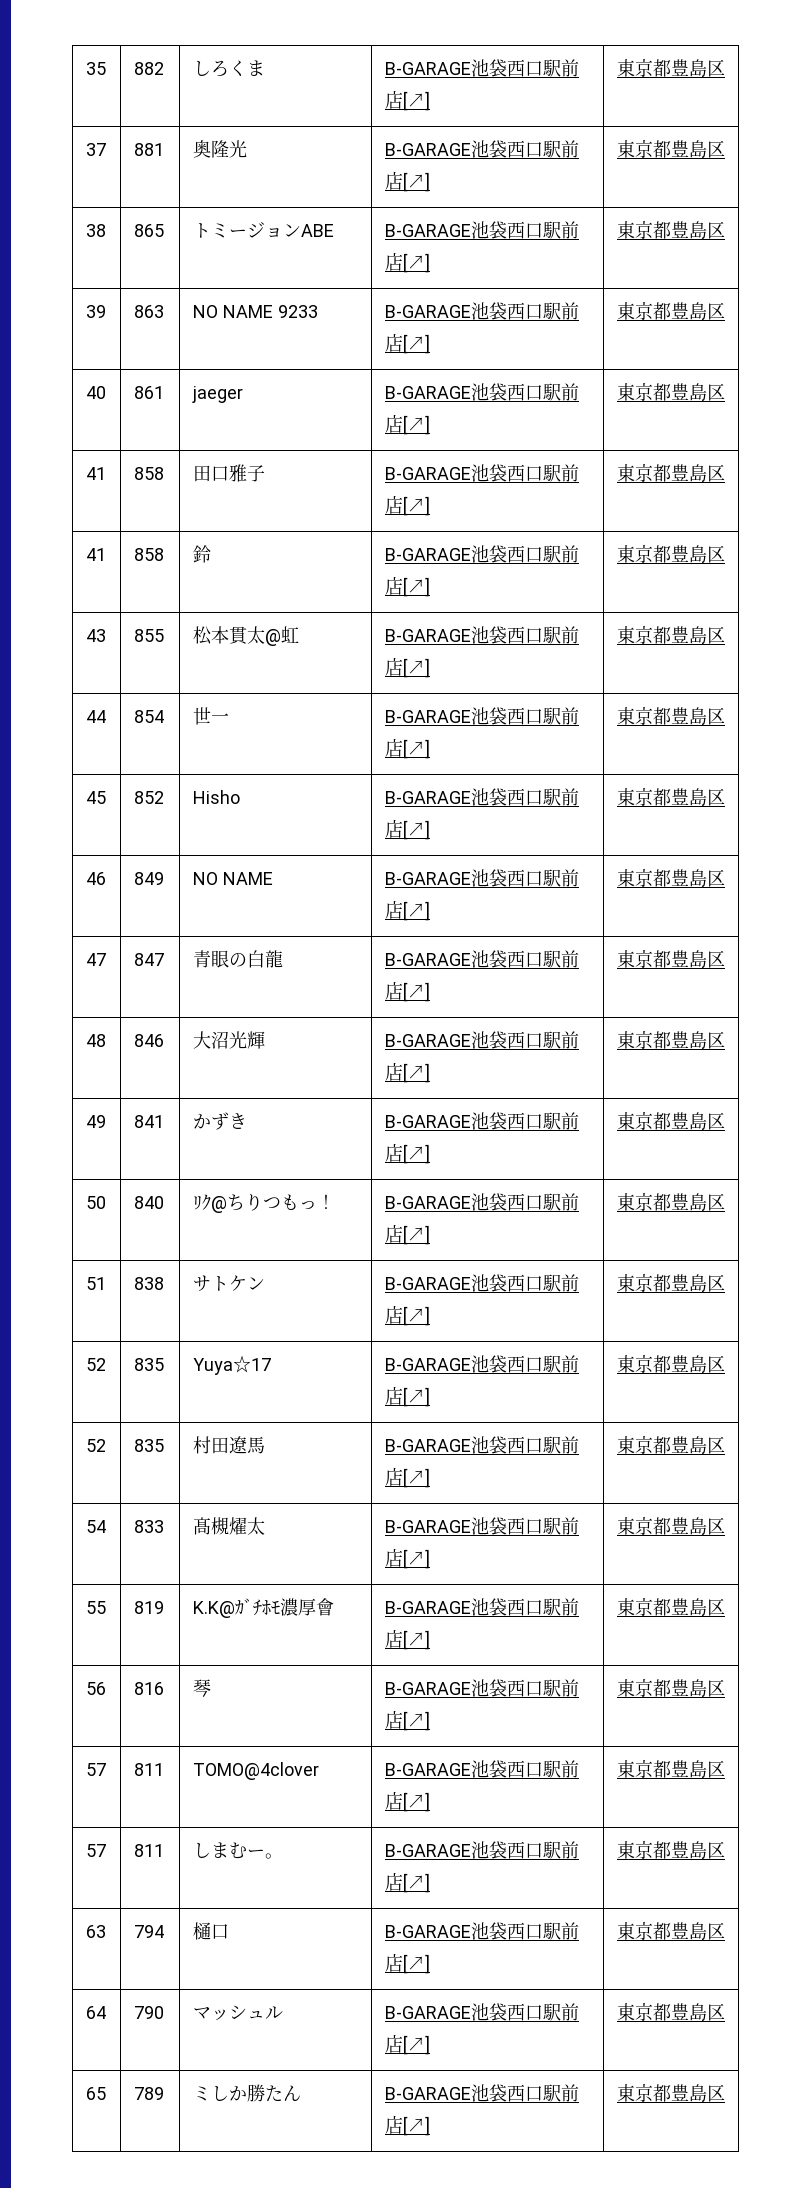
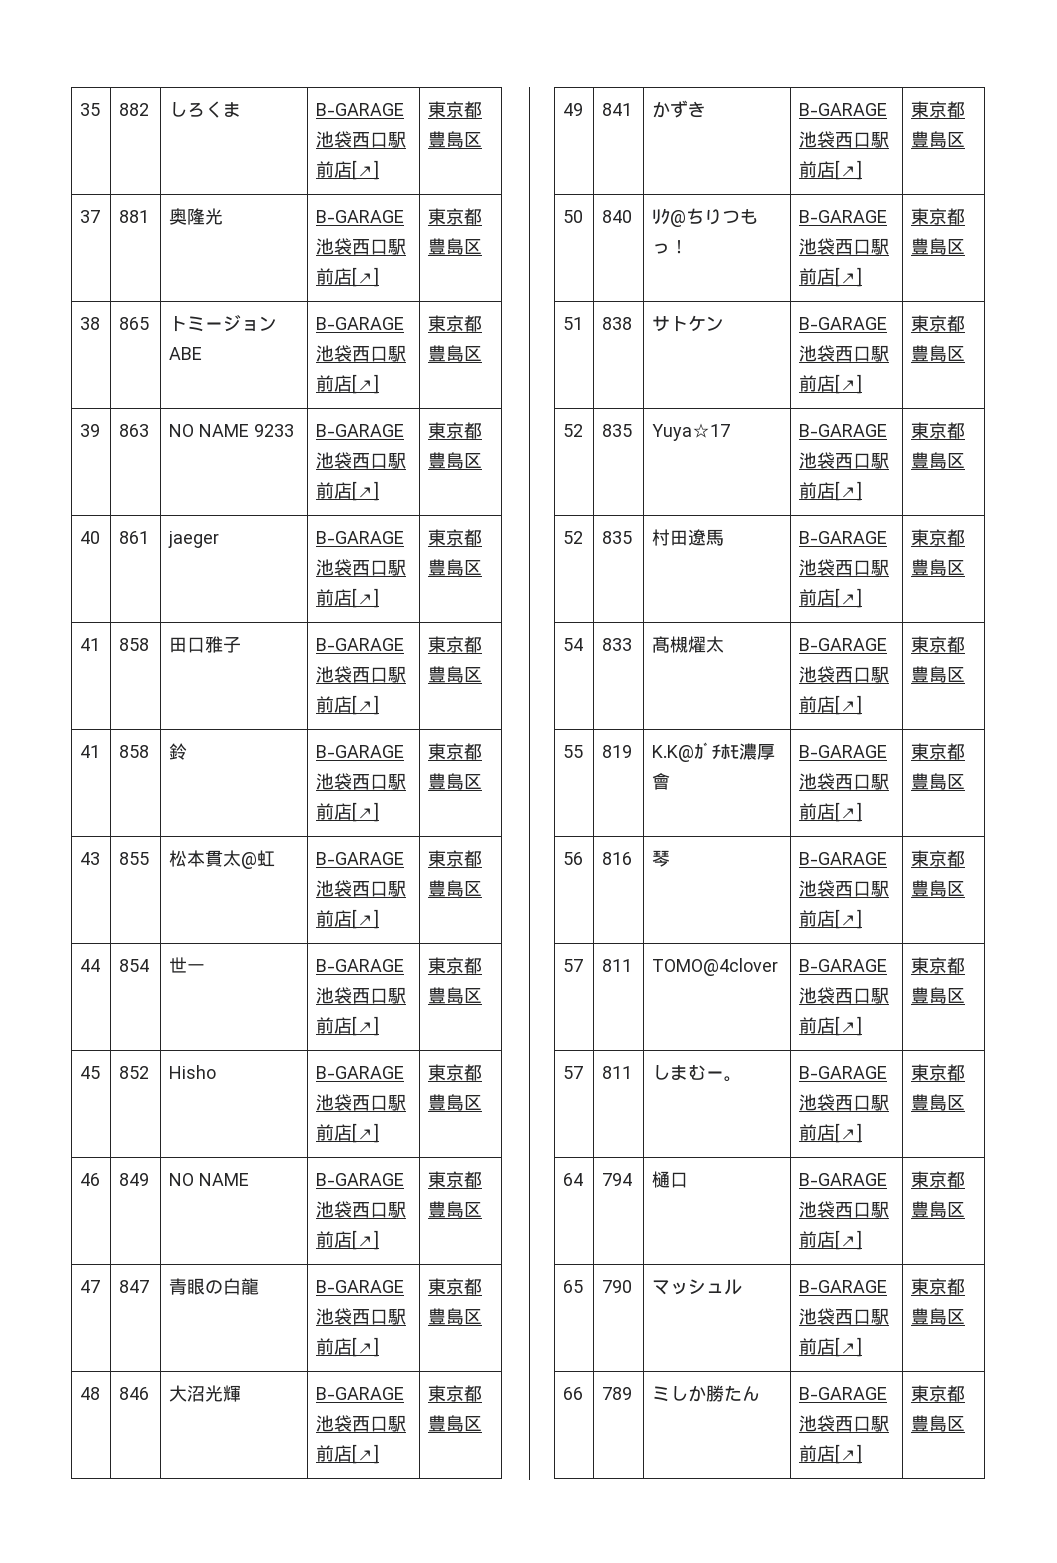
- 63 | 794 | 樋口 | B-GARAGE池袋西口駅前店[↗] | 東京都豊島区
+ 64 | 794 | 樋口 | B-GARAGE池袋西口駅前店[↗] | 東京都豊島区
- 64 | 790 | マッシュル | B-GARAGE池袋西口駅前店[↗] | 東京都豊島区
+ 65 | 790 | マッシュル | B-GARAGE池袋西口駅前店[↗] | 東京都豊島区
- 65 | 789 | ミしか勝たん | B-GARAGE池袋西口駅前店[↗] | 東京都豊島区
+ 66 | 789 | ミしか勝たん | B-GARAGE池袋西口駅前店[↗] | 東京都豊島区

